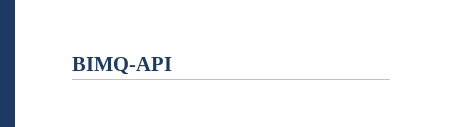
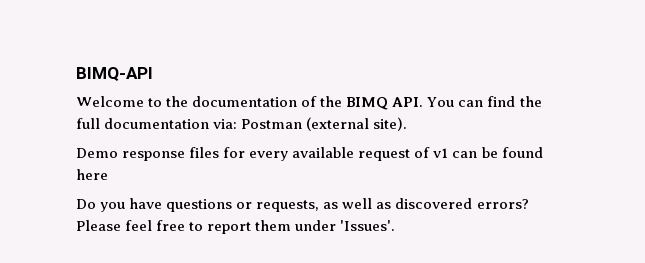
+ Welcome to the documentation of the BIMQ API. You can find the full documentation via: Postman (external site).
+ Demo response files for every available request of v1 can be found here
+ Do you have questions or requests, as well as discovered errors? Please feel free to report them under 'Issues'.

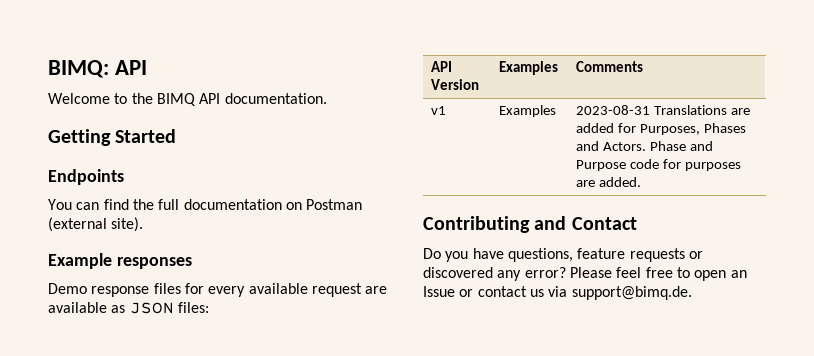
- BIMQ-API
+ BIMQ: API
- Welcome to the documentation of the BIMQ API. You can find the full documentation via: Postman (external site).
+ Welcome to the BIMQ API documentation.
+ Getting Started
+ Endpoints
+ You can find the full documentation on Postman (external site).
+ Example responses
- Demo response files for every available request of v1 can be found here
- Do you have questions or requests, as well as discovered errors? Please feel free to report them under 'Issues'.
+ Demo response files for every available request are available as JSON files:
+ API Version | Examples | Comments
+ v1 | Examples | 2023-08-31 Translations are added for Purposes, Phases and Actors. Phase and Purpose code for purposes are added.
+ Contributing and Contact
+ Do you have questions, feature requests or discovered any error? Please feel free to open an Issue or contact us via support@bimq.de.

